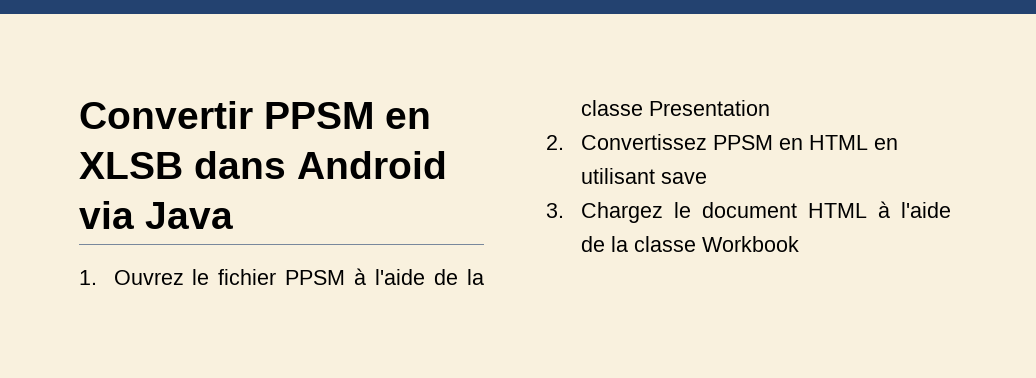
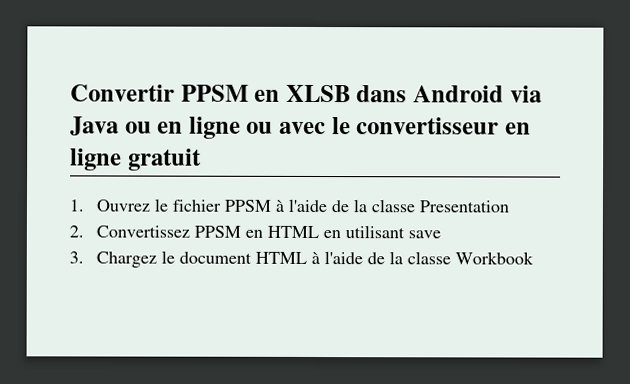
- Convertir PPSM en XLSB dans Android via Java
+ Convertir PPSM en XLSB dans Android via Java ou en ligne ou avec le convertisseur en ligne gratuit

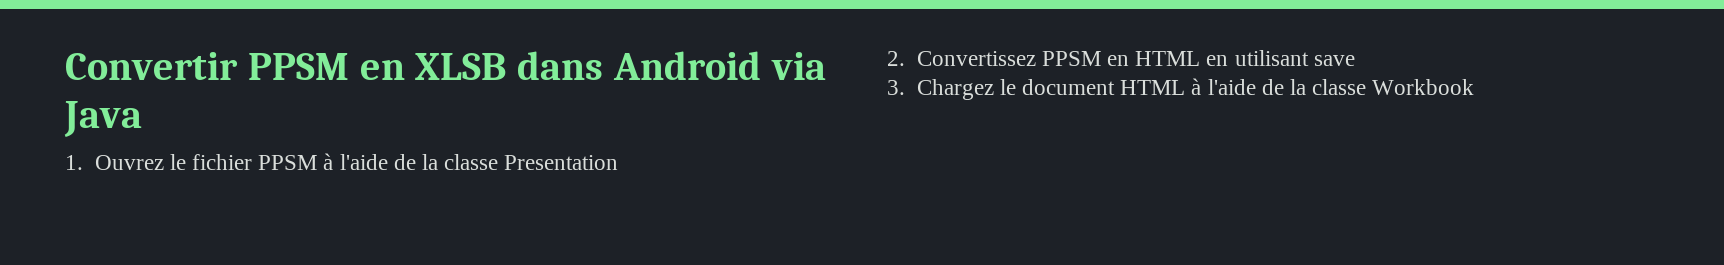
- Convertir PPSM en XLSB dans Android via Java ou en ligne ou avec le convertisseur en ligne gratuit
+ Convertir PPSM en XLSB dans Android via Java

